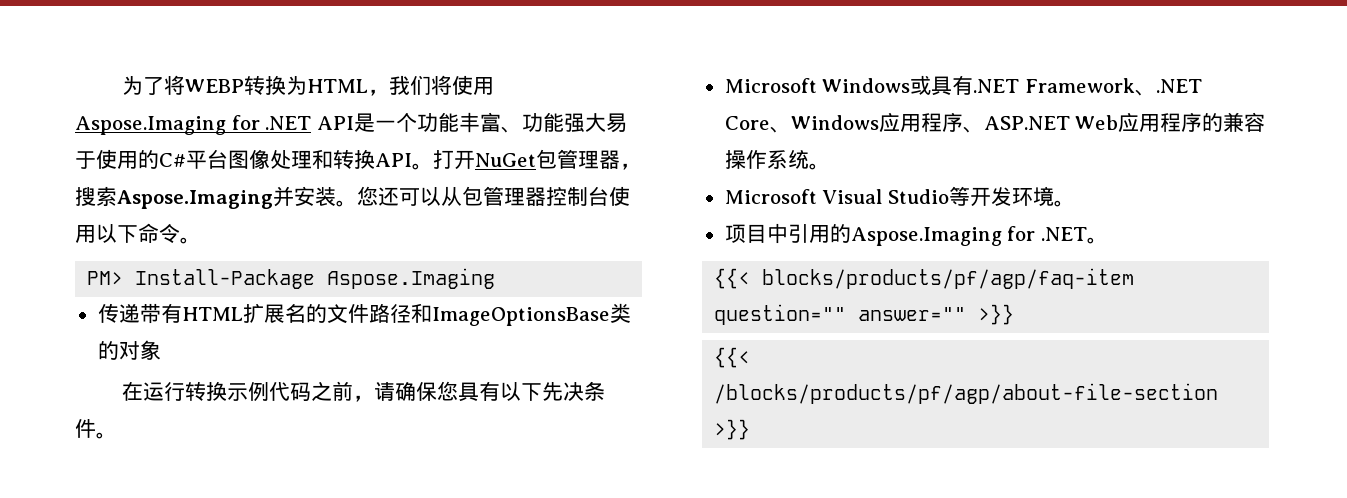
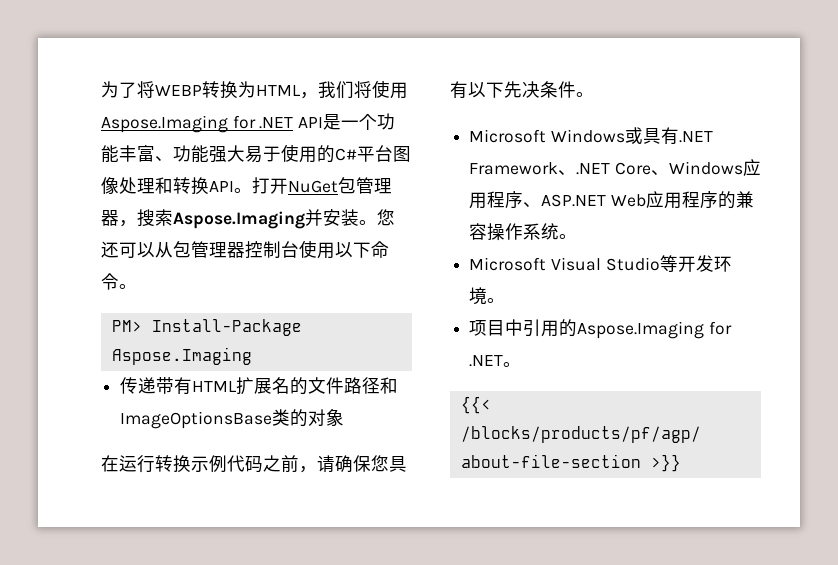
- {{< blocks/products/pf/agp/faq-item question="" answer="" >}}

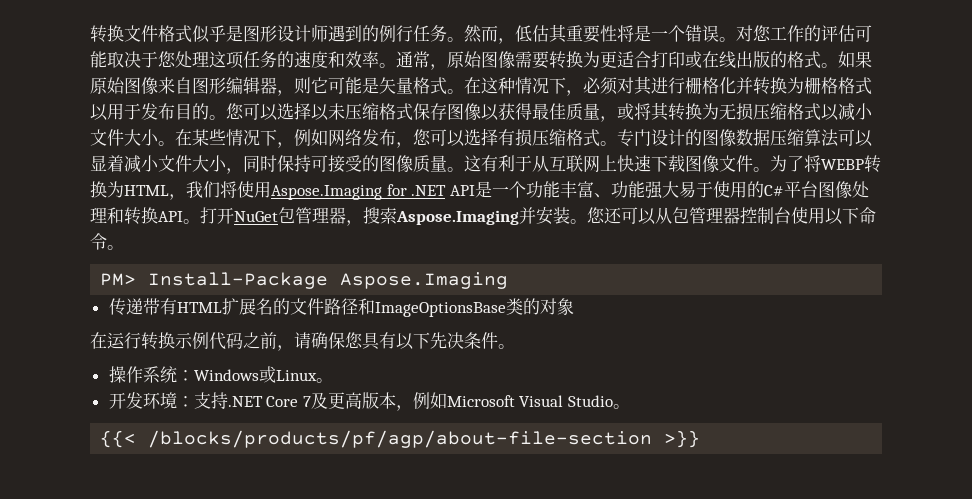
+ 转换文件格式似乎是图形设计师遇到的例行任务。然而，低估其重要性将是一个错误。对您工作的评估可能取决于您处理这项任务的速度和效率。通常，原始图像需要转换为更适合打印或在线出版的格式。如果原始图像来自图形编辑器，则它可能是矢量格式。在这种情况下，必须对其进行栅格化并转换为栅格格式以用于发布目的。您可以选择以未压缩格式保存图像以获得最佳质量，或将其转换为无损压缩格式以减小文件大小。在某些情况下，例如网络发布，您可以选择有损压缩格式。专门设计的图像数据压缩算法可以显着减小文件大小，同时保持可接受的图像质量。这有利于从互联网上快速下载图像文件。
- Microsoft Windows或具有.NET Framework、.NET Core、Windows应用程序、ASP.NET Web应用程序的兼容操作系统。
- Microsoft Visual Studio等开发环境。
- 项目中引用的Aspose.Imaging for .NET。
+ 操作系统：Windows或Linux。
+ 开发环境：支持.NET Core 7及更高版本，例如Microsoft Visual Studio。

